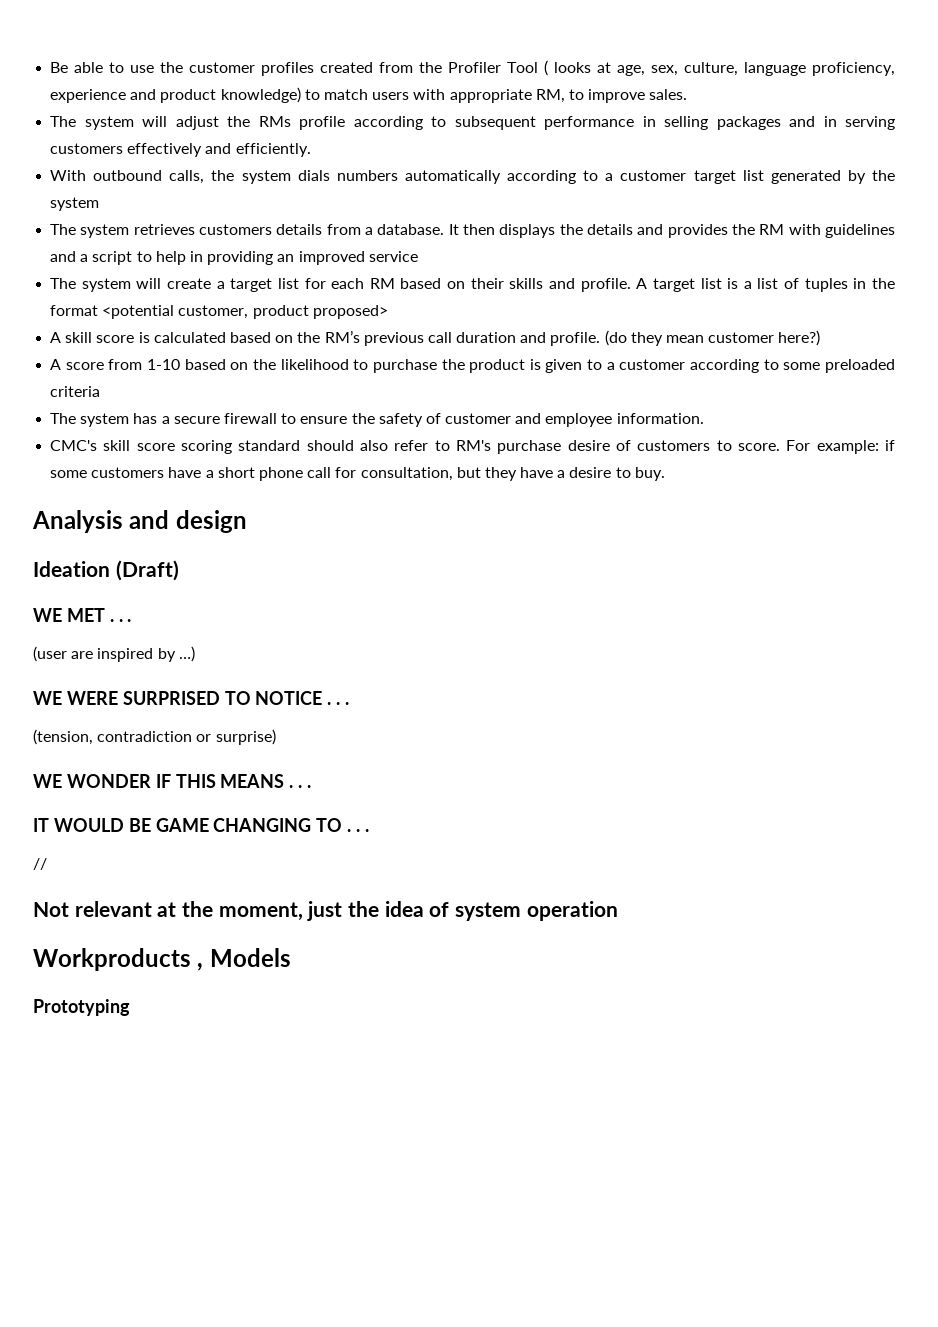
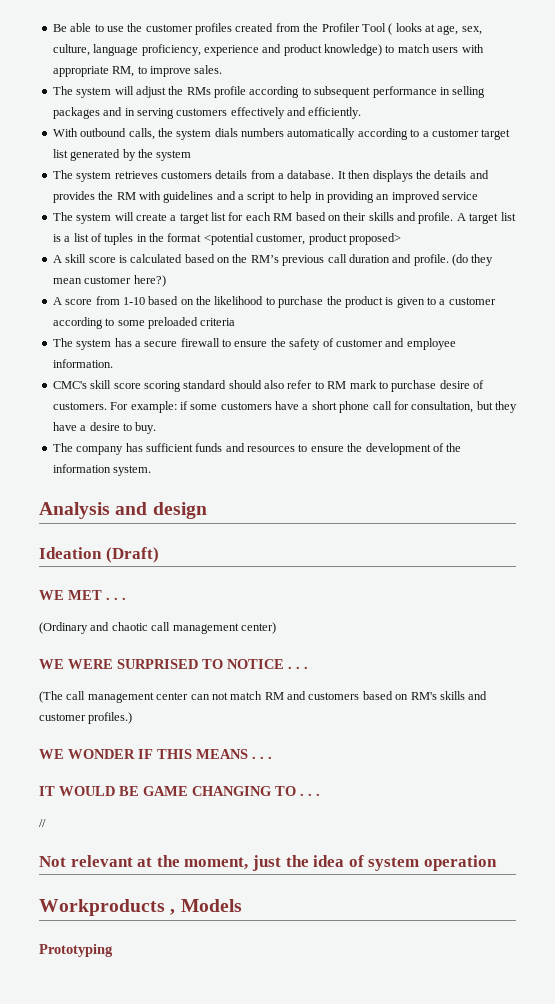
- CMC's skill score scoring standard should also refer to RM's purchase desire of customers to score.
+ CMC's skill score scoring standard should also refer to RM mark to purchase desire of customers.
+ The company has sufficient funds and resources to ensure the development of the information system.
- (user are inspired by …)
+ (Ordinary and chaotic call management center)
- (tension, contradiction or surprise)
+ (The call management center can not match RM and customers based on RM's skills and customer profiles.)

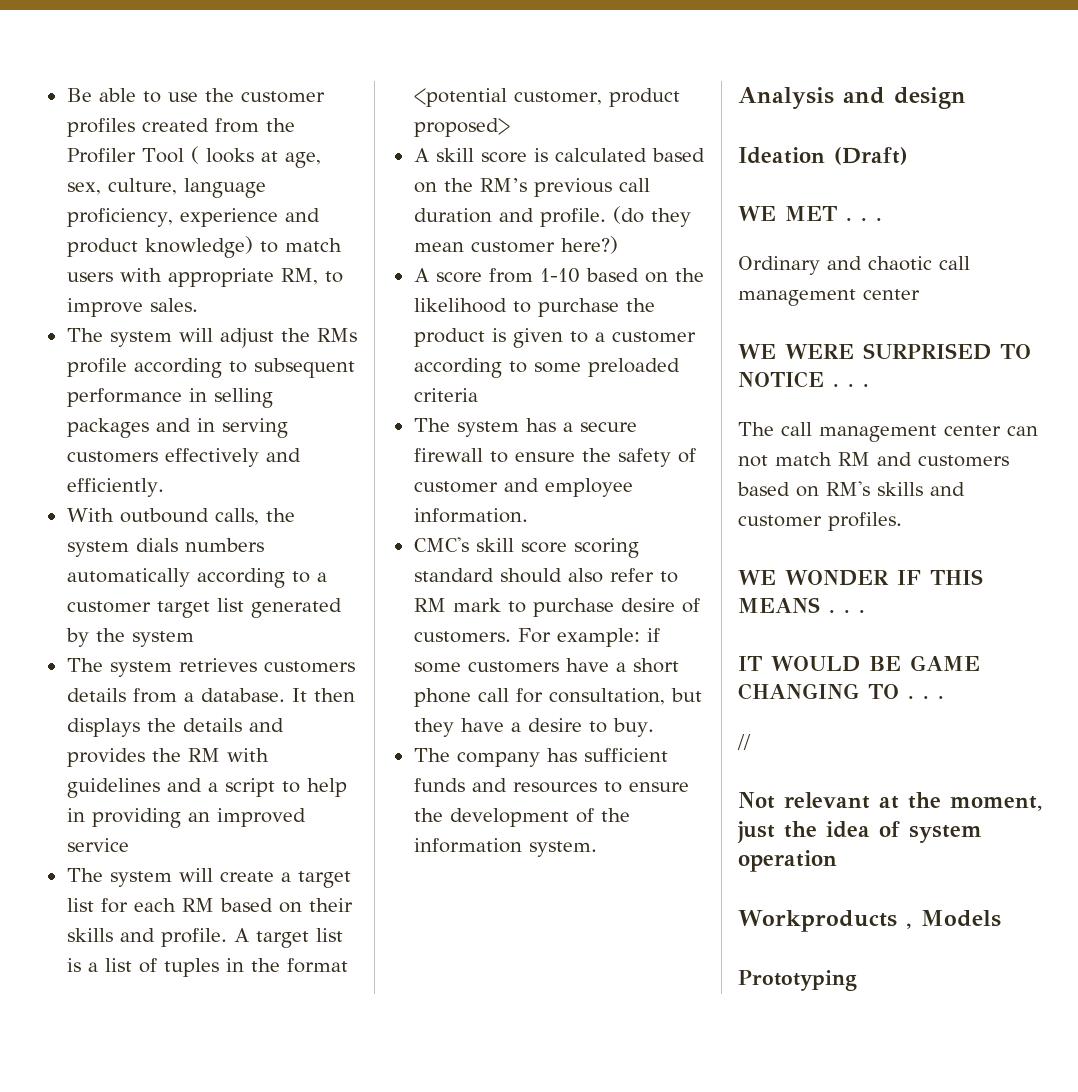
- (Ordinary and chaotic call management center)
+ Ordinary and chaotic call management center
- (The call management center can not match RM and customers based on RM's skills and customer profiles.)
+ The call management center can not match RM and customers based on RM's skills and customer profiles.

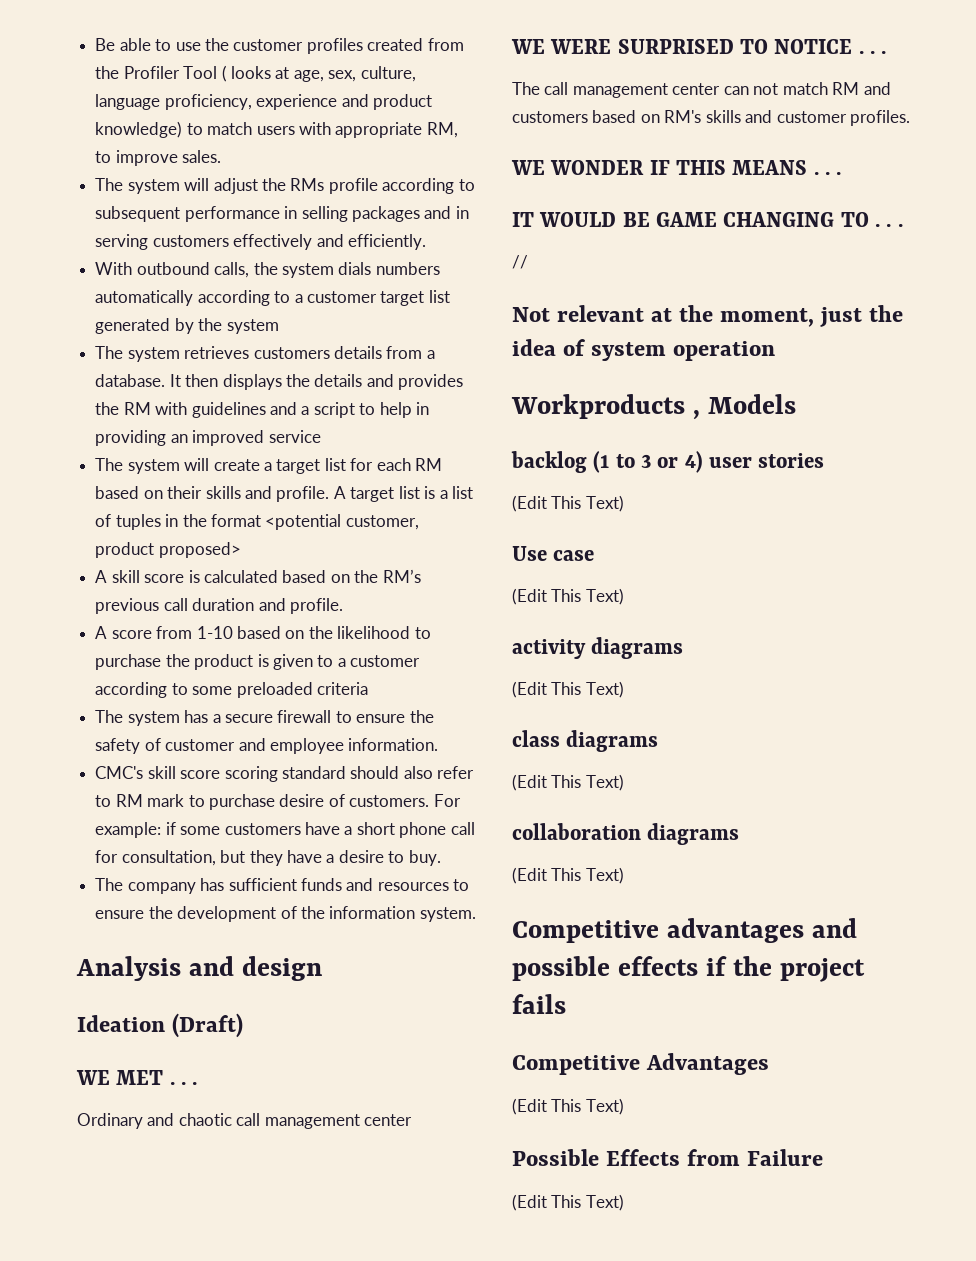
- (do they mean customer here?)
- Prototyping
+ backlog (1 to 3 or 4) user stories
+ (Edit This Text)
+ Use case
+ (Edit This Text)
+ activity diagrams
+ (Edit This Text)
+ class diagrams
+ (Edit This Text)
+ collaboration diagrams
+ (Edit This Text)
+ Competitive advantages and possible effects if the project fails
+ Competitive Advantages
+ (Edit This Text)
+ Possible Effects from Failure
+ (Edit This Text)

